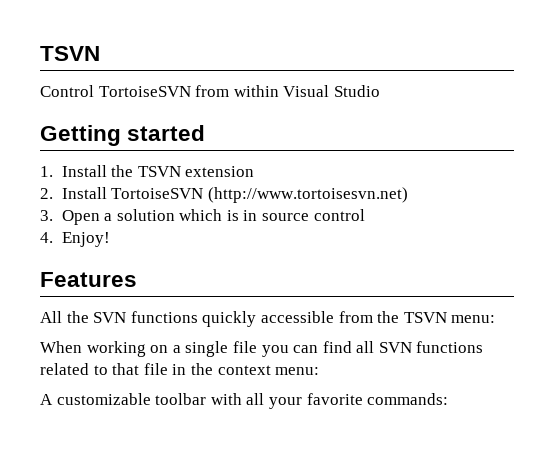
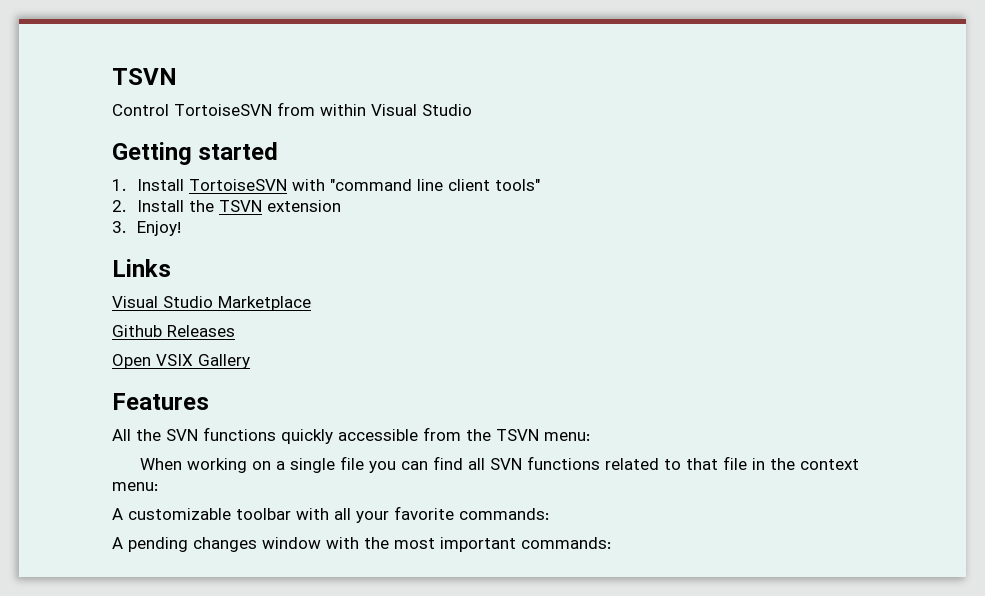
- 1. Install the TSVN extension
- 2. Install TortoiseSVN (http://www.tortoisesvn.net)
- 3. Open a solution which is in source control
- 4. Enjoy!
+ 1. Install TortoiseSVN with "command line client tools"
+ 2. Install the TSVN extension
+ 3. Enjoy!
+ Links
+ Visual Studio Marketplace
+ Github Releases
+ Open VSIX Gallery
+ A pending changes window with the most important commands:

